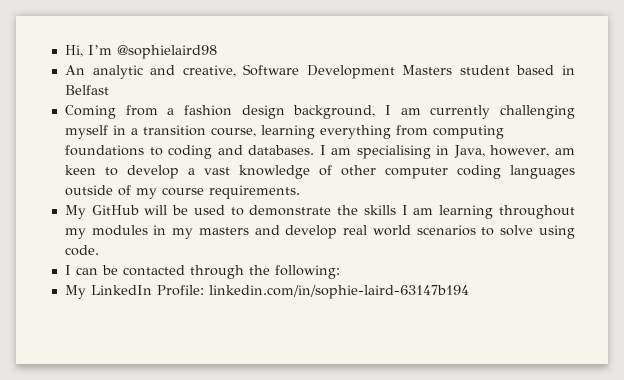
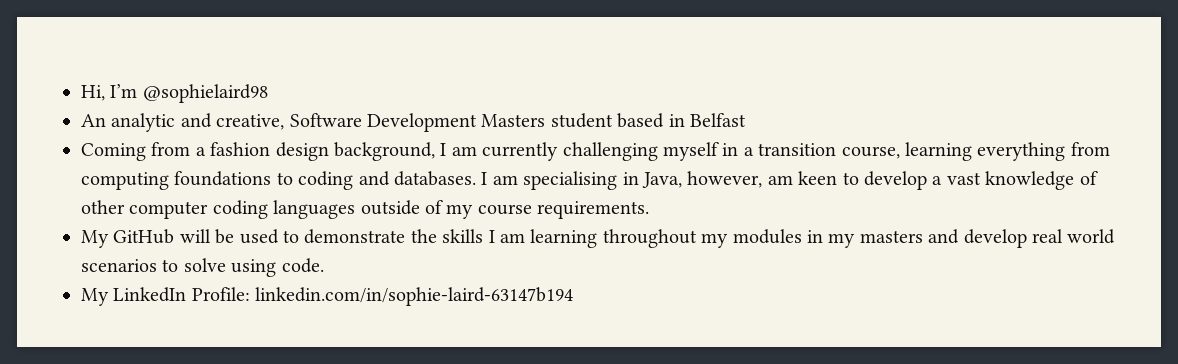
- I can be contacted through the following:

